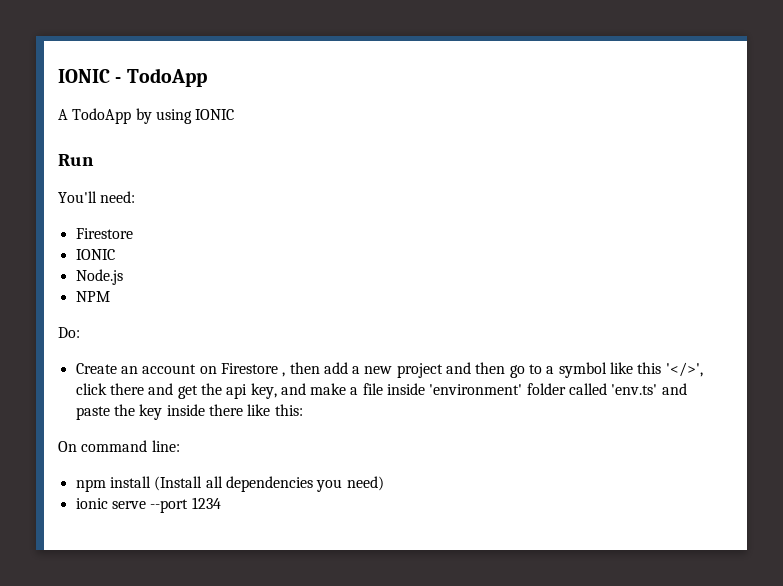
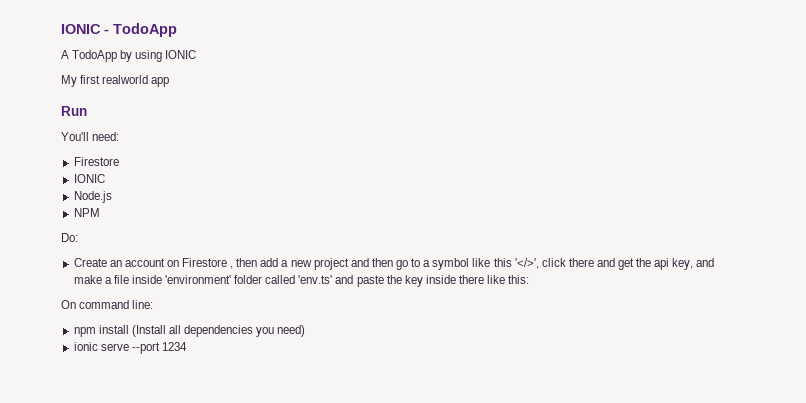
+ My first realworld app

